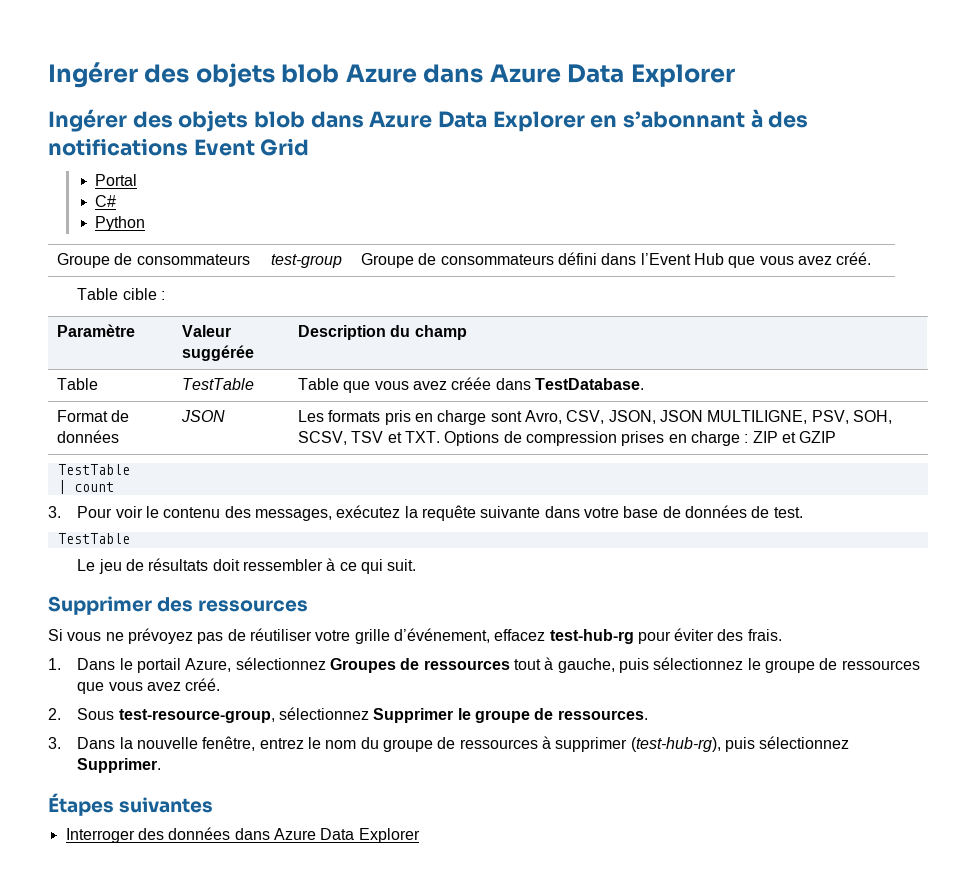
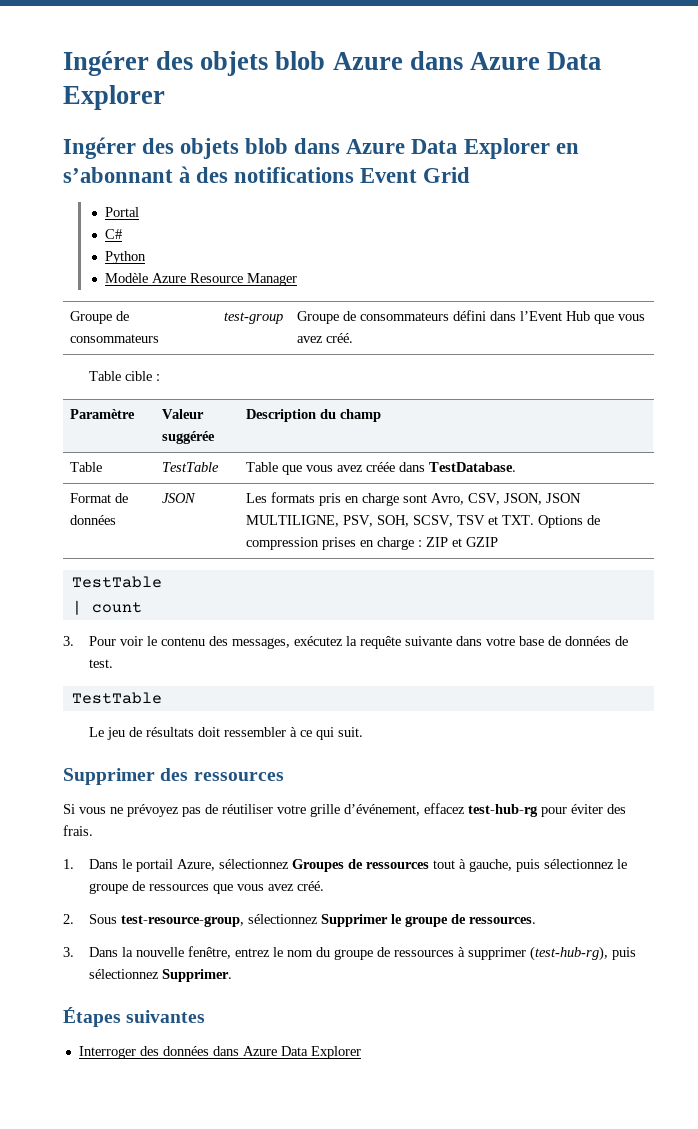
+ Modèle Azure Resource Manager

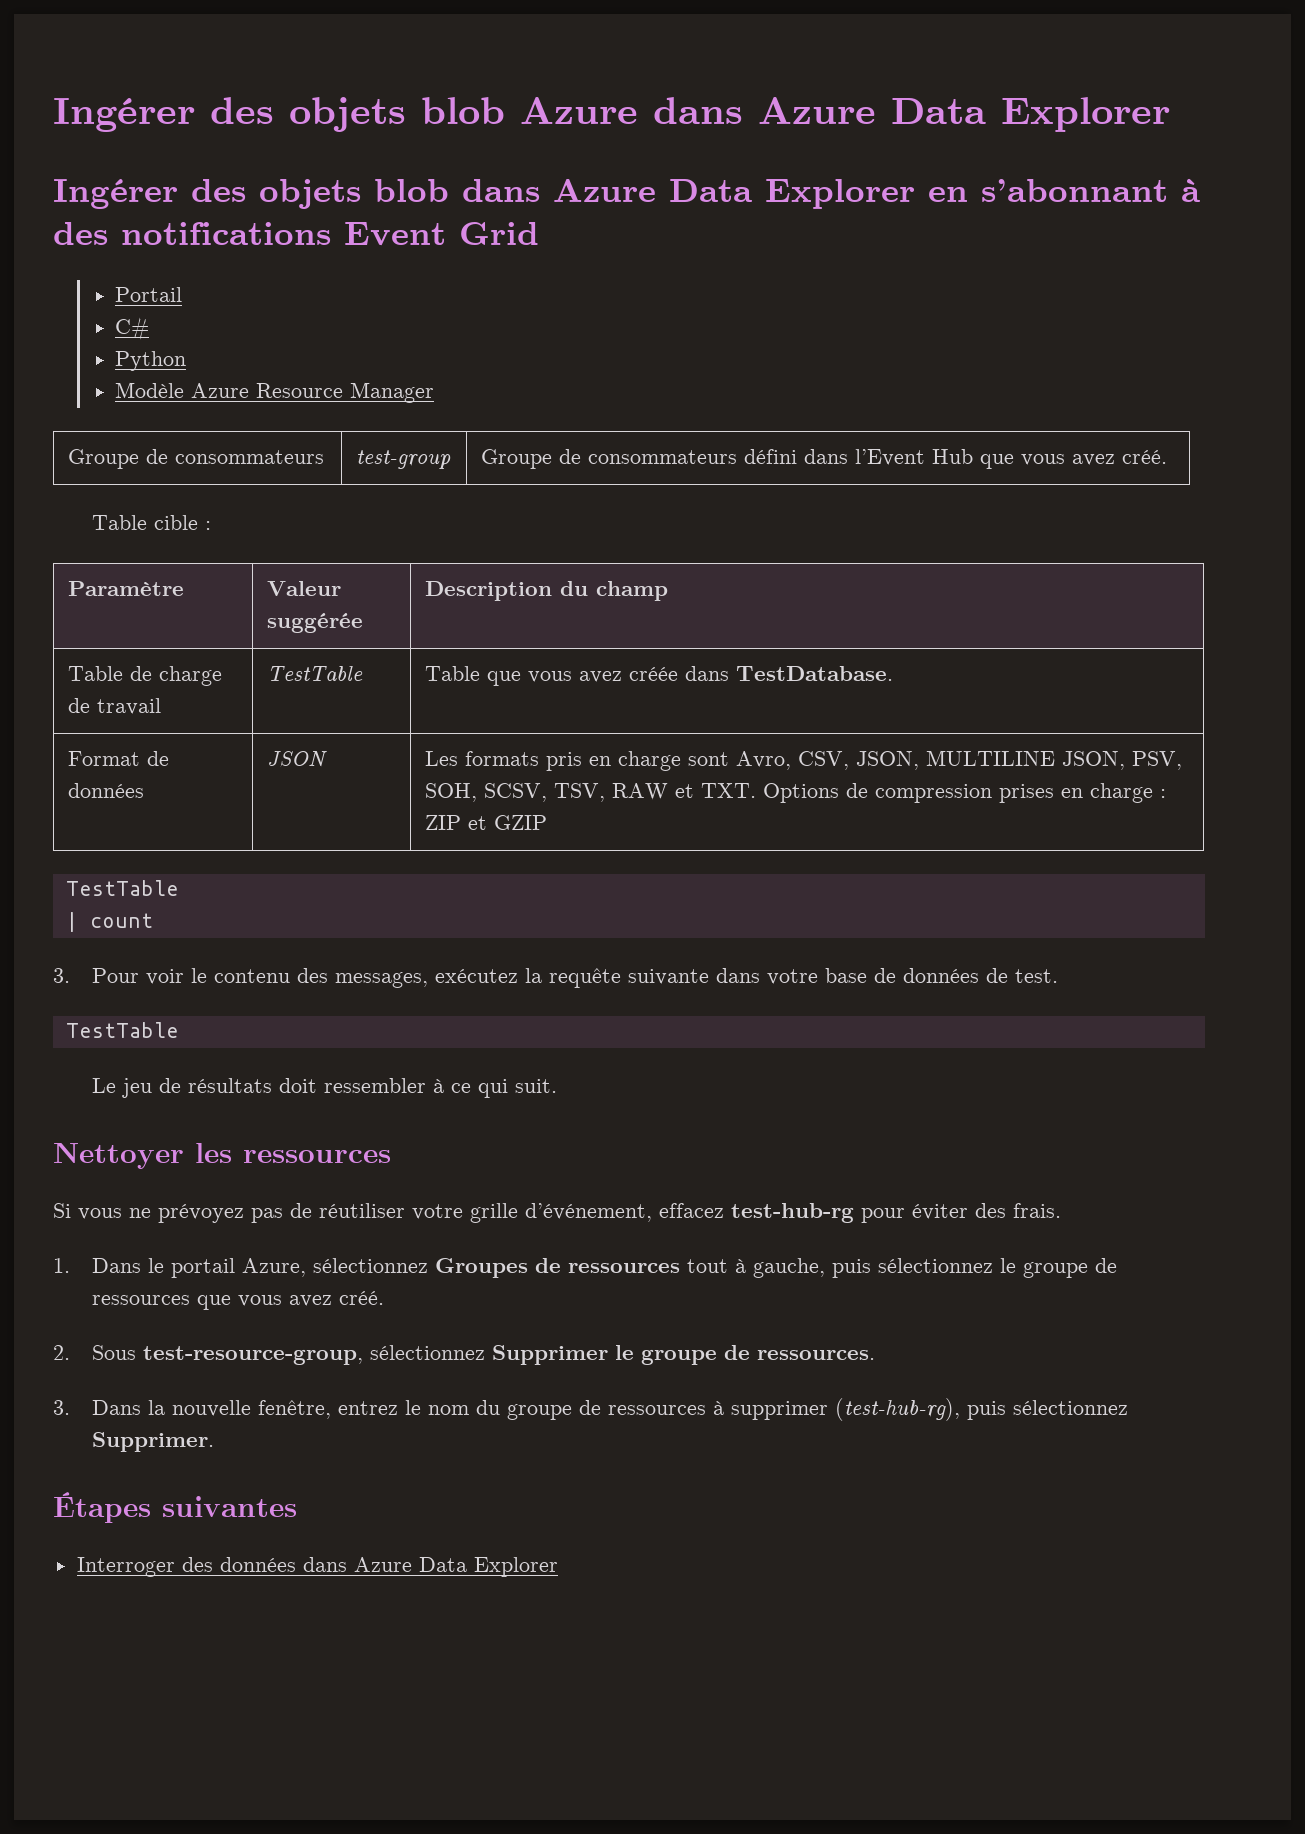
- Portal
+ Portail
- Table | TestTable | Table que vous avez créée dans TestDatabase.
+ Table de charge de travail | TestTable | Table que vous avez créée dans TestDatabase.
- Format de données | JSON | Les formats pris en charge sont Avro, CSV, JSON, JSON MULTILIGNE, PSV, SOH, SCSV, TSV et TXT. Options de compression prises en charge : ZIP et GZIP
+ Format de données | JSON | Les formats pris en charge sont Avro, CSV, JSON, MULTILINE JSON, PSV, SOH, SCSV, TSV, RAW et TXT. Options de compression prises en charge : ZIP et GZIP
- Supprimer des ressources
+ Nettoyer les ressources

